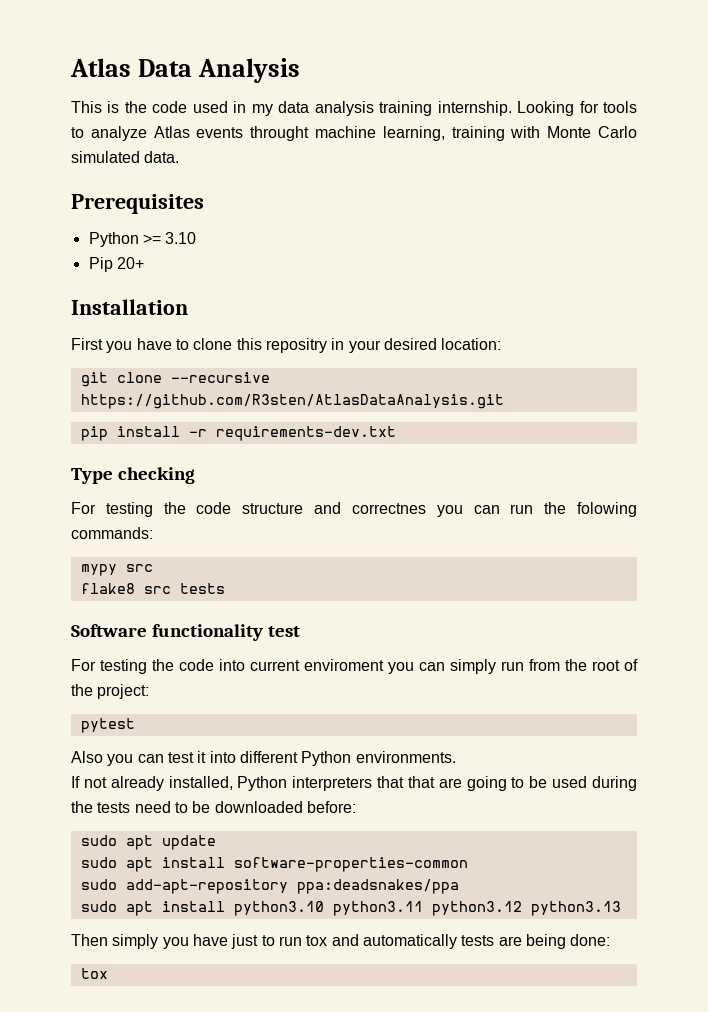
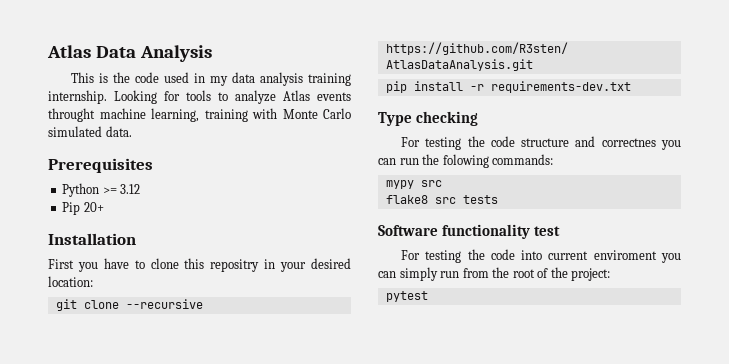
- Python >= 3.10
+ Python >= 3.12
- Also you can test it into different Python environments.
- If not already installed, Python interpreters that that are going to be used during the tests need to be downloaded before:
- sudo apt update
- sudo apt install software-properties-common
- sudo add-apt-repository ppa:deadsnakes/ppa
- sudo apt install python3.10 python3.11 python3.12 python3.13
- Then simply you have just to run tox and automatically tests are being done:
- tox

